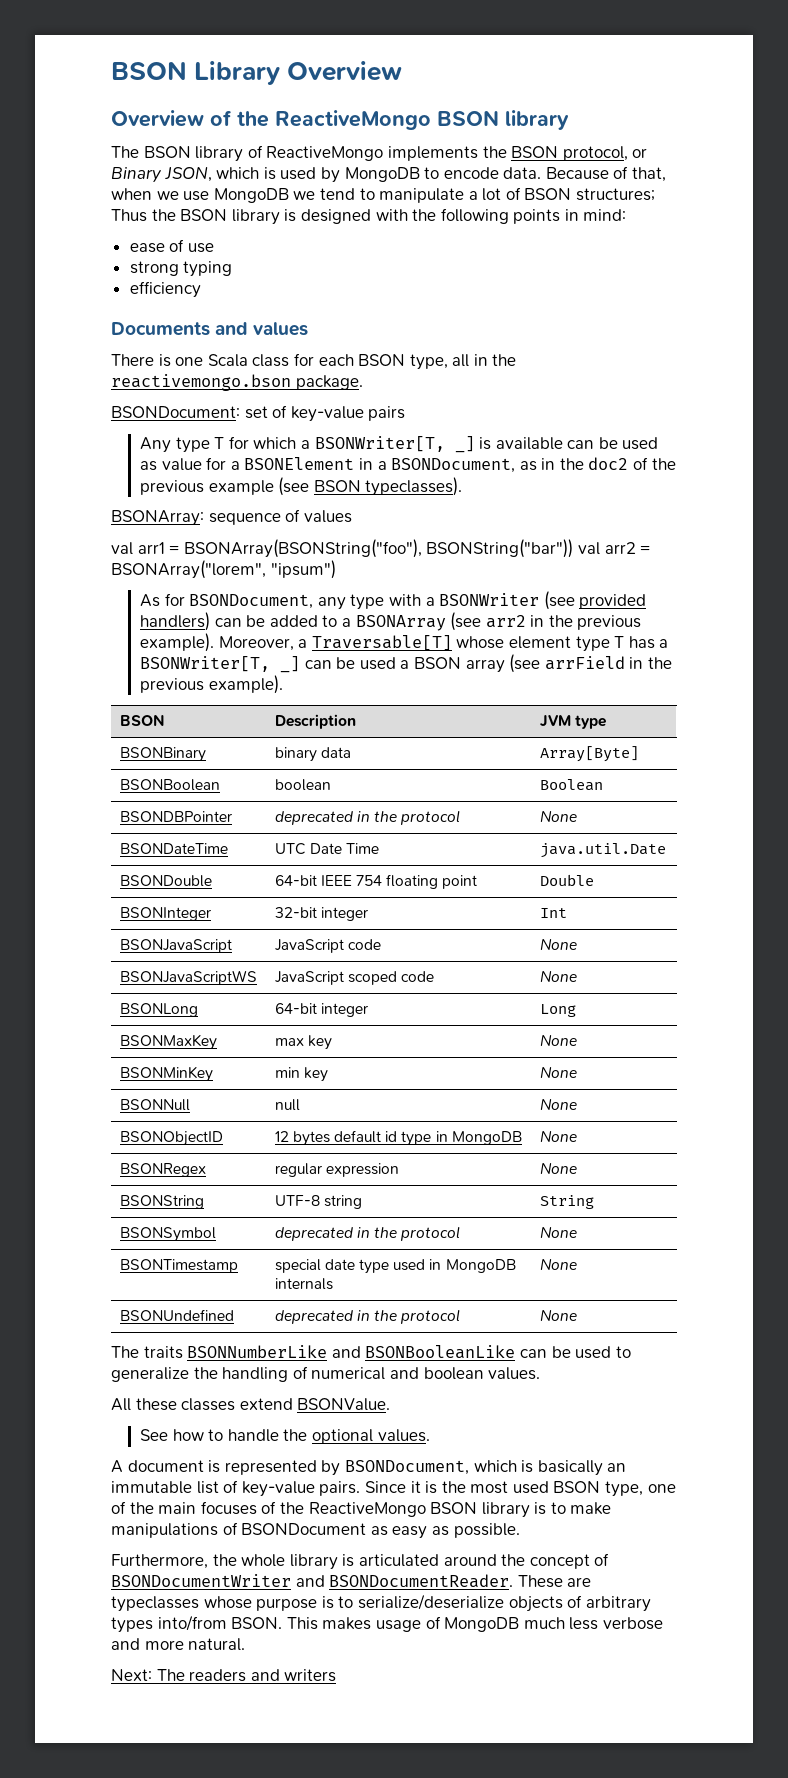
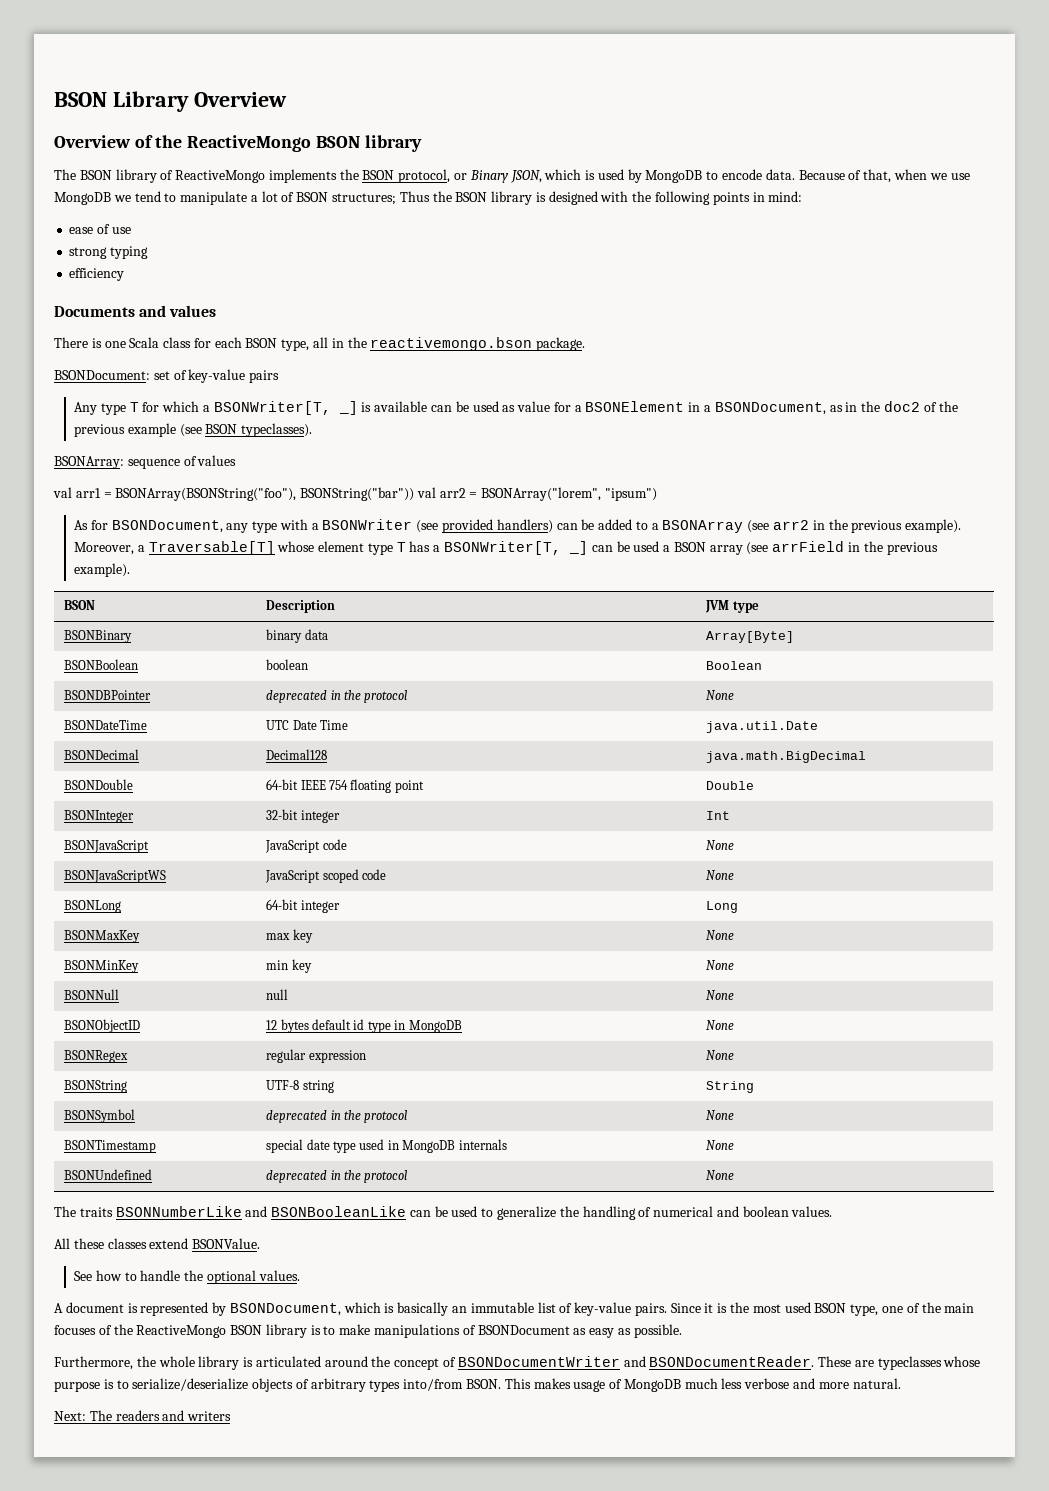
+ BSONDecimal | Decimal128 | java.math.BigDecimal

